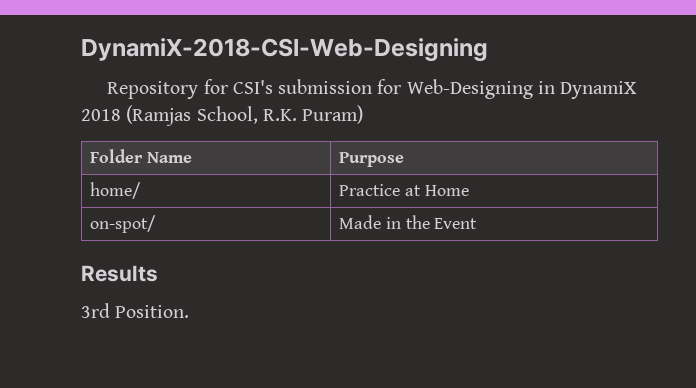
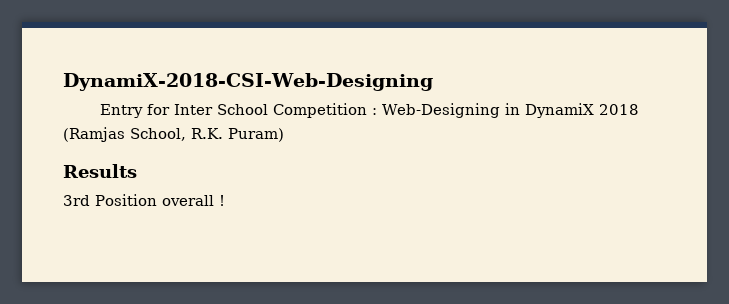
- Repository for CSI's submission for Web-Designing in DynamiX 2018 (Ramjas School, R.K. Puram)
+ Entry for Inter School Competition : Web-Designing in DynamiX 2018 (Ramjas School, R.K. Puram)
- Folder Name | Purpose
- home/ | Practice at Home
- on-spot/ | Made in the Event
- 3rd Position.
+ 3rd Position overall !

